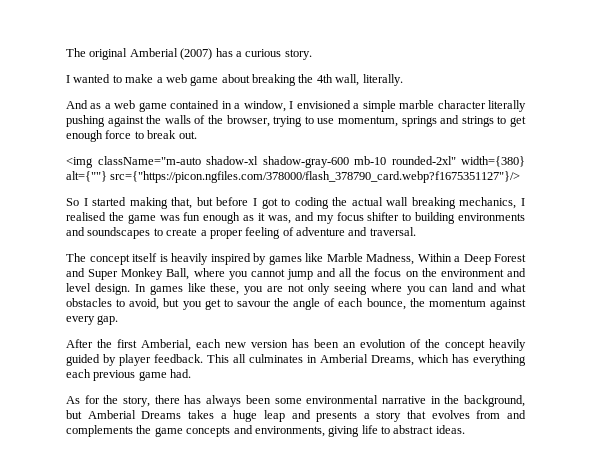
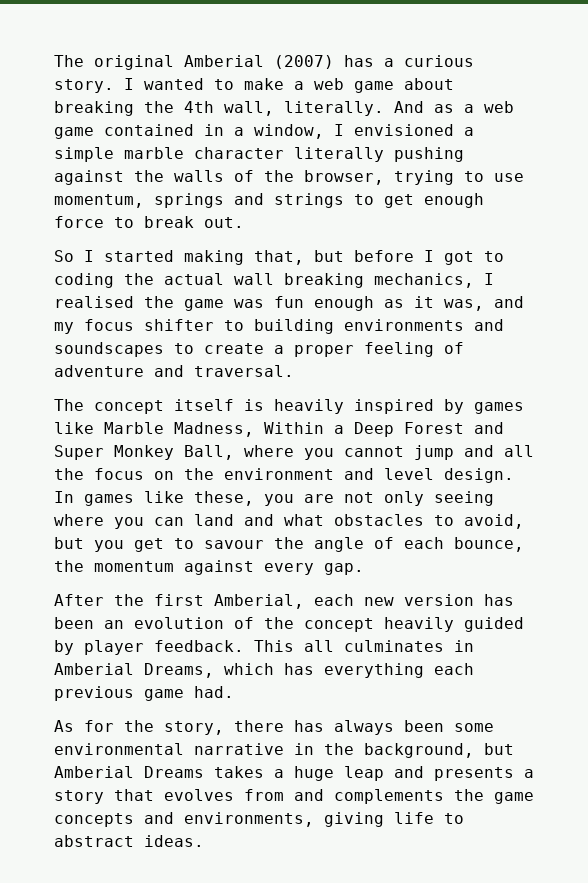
- The original Amberial (2007) has a curious story.
- I wanted to make a web game about breaking the 4th wall, literally.
- And as a web game contained in a window, I envisioned a simple marble character literally pushing against the walls of the browser, trying to use momentum, springs and strings to get enough force to break out.
+ The original Amberial (2007) has a curious story. I wanted to make a web game about breaking the 4th wall, literally. And as a web game contained in a window, I envisioned a simple marble character literally pushing against the walls of the browser, trying to use momentum, springs and strings to get enough force to break out.
- <img className="m-auto shadow-xl shadow-gray-600 mb-10 rounded-2xl" width={380} alt={""} src={"https://picon.ngfiles.com/378000/flash_378790_card.webp?f1675351127"}/>

